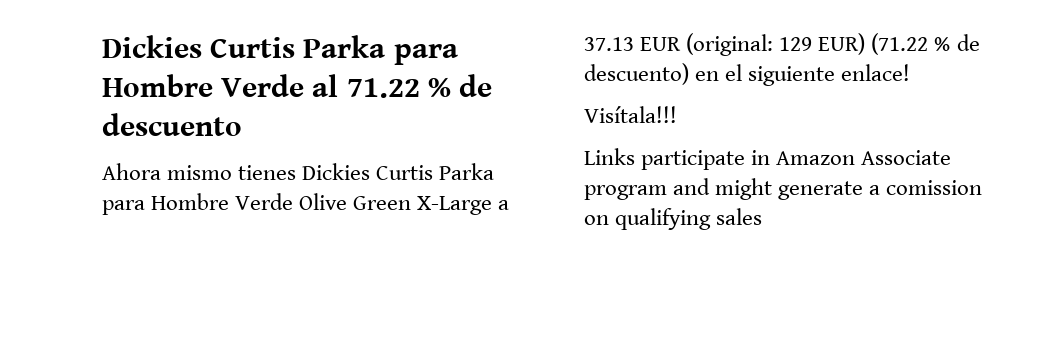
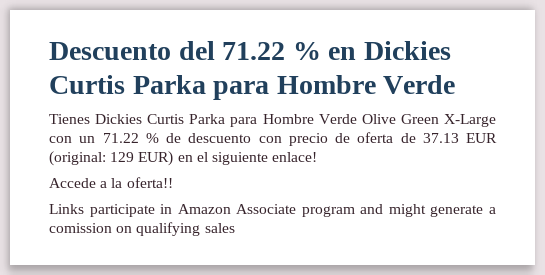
- Dickies Curtis Parka para Hombre Verde al 71.22 % de descuento
- Ahora mismo tienes Dickies Curtis Parka para Hombre Verde Olive Green X-Large a 37.13 EUR (original: 129 EUR) (71.22 % de descuento) en el siguiente enlace!
+ Descuento del 71.22 % en Dickies Curtis Parka para Hombre Verde
+ Tienes Dickies Curtis Parka para Hombre Verde Olive Green X-Large con un 71.22 % de descuento con precio de oferta de 37.13 EUR (original: 129 EUR) en el siguiente enlace!
- Visítala!!!
+ Accede a la oferta!!

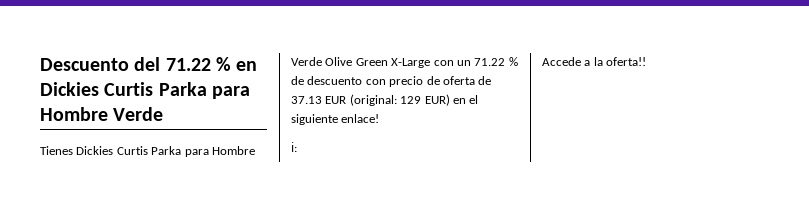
+ ℹ:
- Links participate in Amazon Associate program and might generate a comission on qualifying sales

